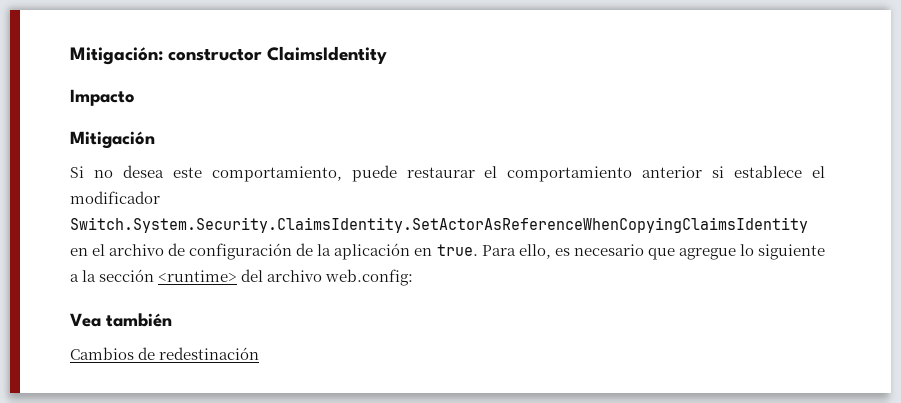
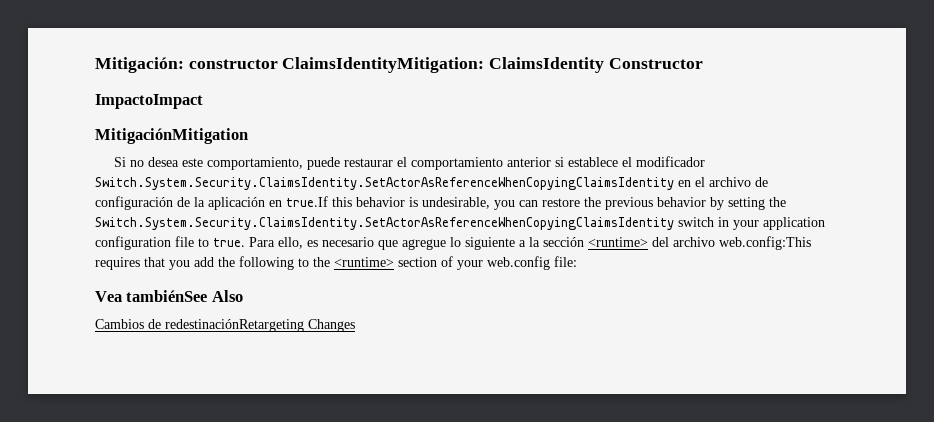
- Mitigación: constructor ClaimsIdentity
- Impacto
- Mitigación
+ Mitigación: constructor ClaimsIdentityMitigation: ClaimsIdentity Constructor
+ ImpactoImpact
+ MitigaciónMitigation
- Si no desea este comportamiento, puede restaurar el comportamiento anterior si establece el modificador Switch.System.Security.ClaimsIdentity.SetActorAsReferenceWhenCopyingClaimsIdentity en el archivo de configuración de la aplicación en true.
+ Si no desea este comportamiento, puede restaurar el comportamiento anterior si establece el modificador Switch.System.Security.ClaimsIdentity.SetActorAsReferenceWhenCopyingClaimsIdentity en el archivo de configuración de la aplicación en true.If this behavior is undesirable, you can restore the previous behavior by setting the Switch.System.Security.ClaimsIdentity.SetActorAsReferenceWhenCopyingClaimsIdentity switch in your application configuration file to true.
- Para ello, es necesario que agregue lo siguiente a la sección <runtime> del archivo web.config:
+ Para ello, es necesario que agregue lo siguiente a la sección <runtime> del archivo web.config:This requires that you add the following to the <runtime> section of your web.config file:
- Vea también
+ Vea tambiénSee Also
- Cambios de redestinación
+ Cambios de redestinaciónRetargeting Changes

